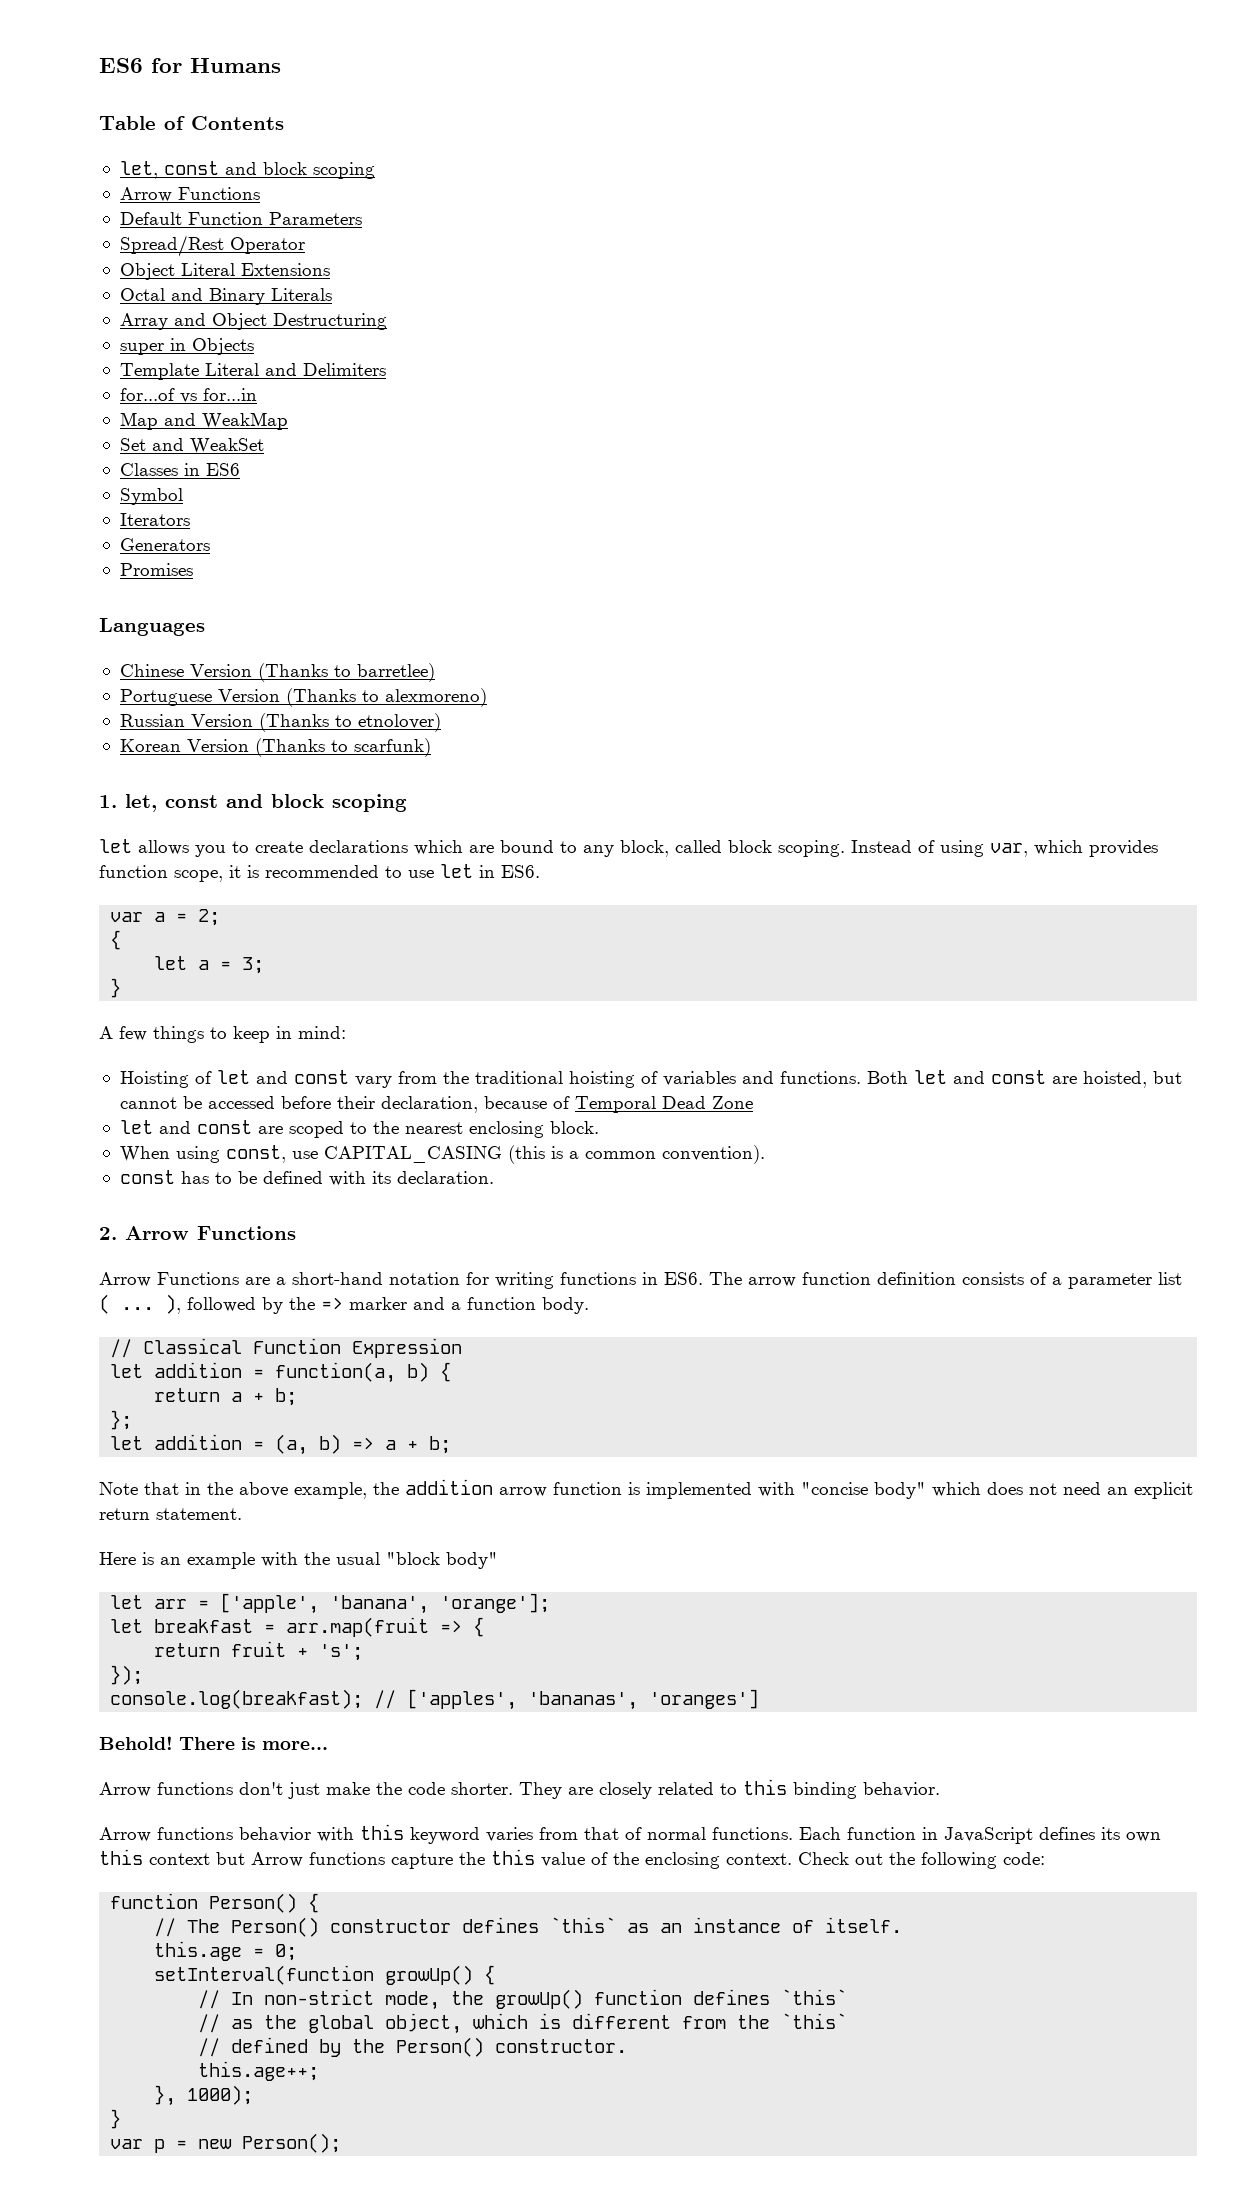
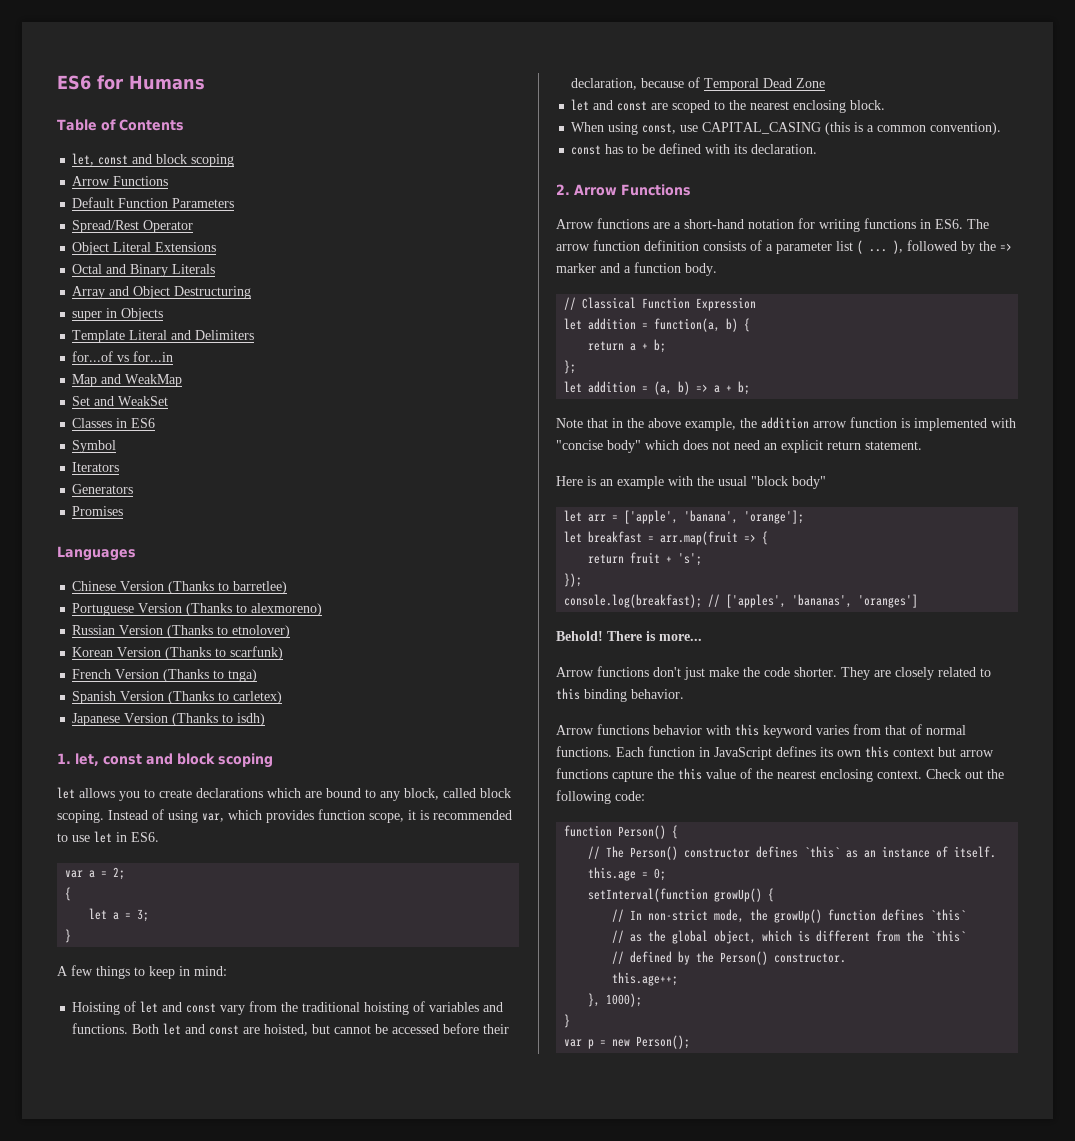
+ French Version (Thanks to tnga)
+ Spanish Version (Thanks to carletex)
+ Japanese Version (Thanks to isdh)
- Arrow Functions are a short-hand notation for writing functions in ES6. The arrow function definition consists of a parameter list ( ... ), followed by the => marker and a function body.
+ Arrow functions are a short-hand notation for writing functions in ES6. The arrow function definition consists of a parameter list ( ... ), followed by the => marker and a function body.
- Each function in JavaScript defines its own this context but Arrow functions capture the this value of the enclosing context.
+ Each function in JavaScript defines its own this context but arrow functions capture the this value of the nearest enclosing context.

